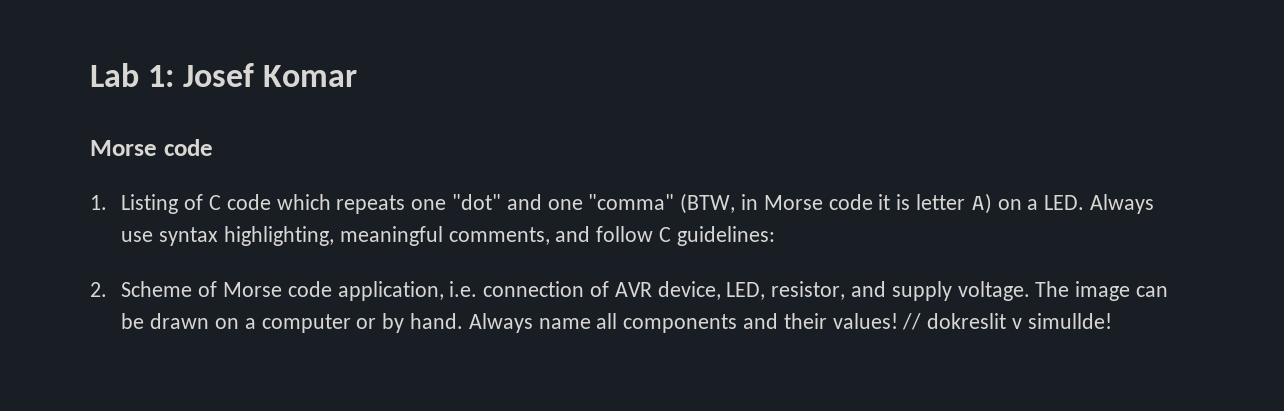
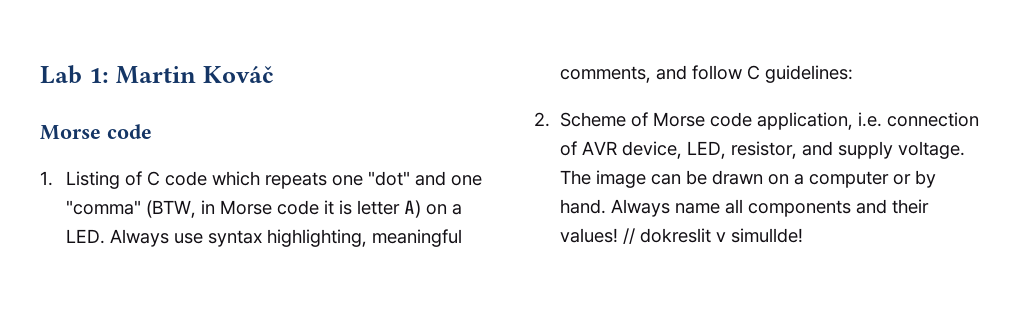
- Lab 1: Josef Komar
+ Lab 1: Martin Kováč

